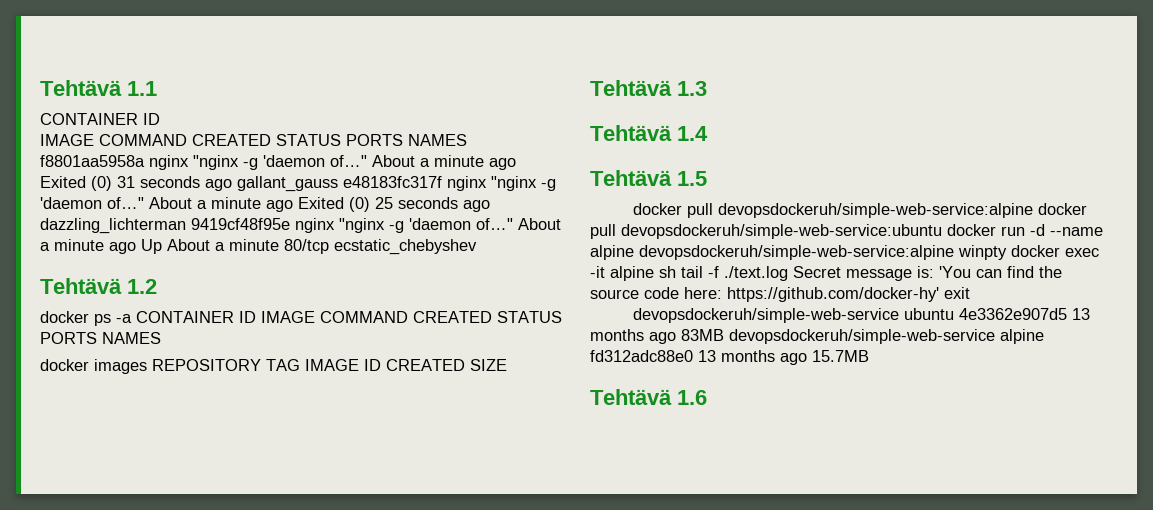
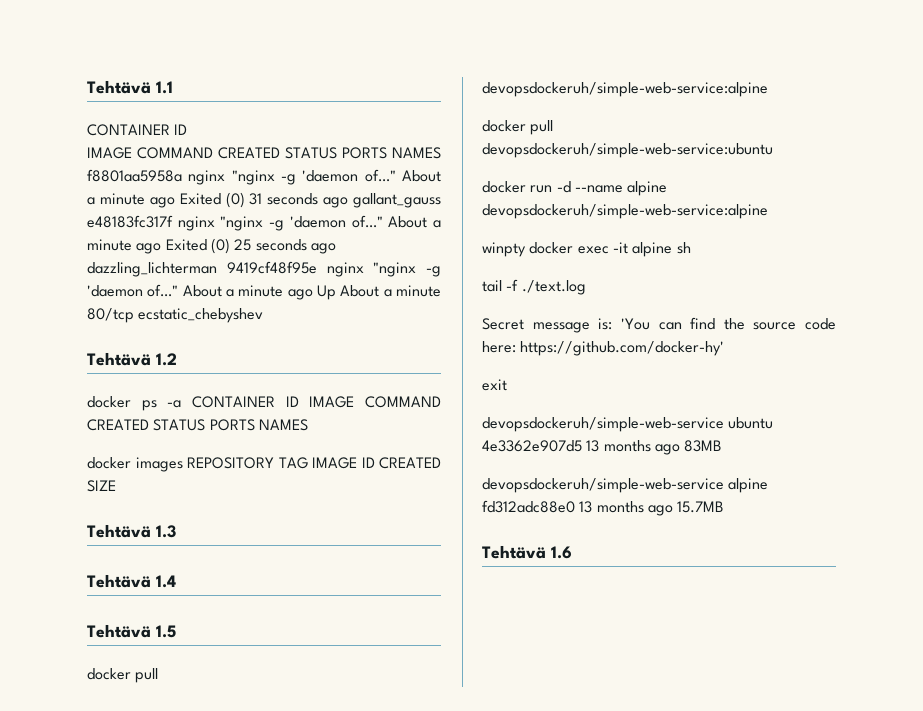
- docker pull devopsdockeruh/simple-web-service:alpine docker pull devopsdockeruh/simple-web-service:ubuntu docker run -d --name alpine devopsdockeruh/simple-web-service:alpine winpty docker exec -it alpine sh tail -f ./text.log Secret message is: 'You can find the source code here: https://github.com/docker-hy' exit
+ docker pull devopsdockeruh/simple-web-service:alpine
+ docker pull devopsdockeruh/simple-web-service:ubuntu
+ docker run -d --name alpine devopsdockeruh/simple-web-service:alpine
+ winpty docker exec -it alpine sh
+ tail -f ./text.log
+ Secret message is: 'You can find the source code here: https://github.com/docker-hy'
+ exit
- devopsdockeruh/simple-web-service ubuntu 4e3362e907d5 13 months ago 83MB devopsdockeruh/simple-web-service alpine fd312adc88e0 13 months ago 15.7MB
+ devopsdockeruh/simple-web-service ubuntu 4e3362e907d5 13 months ago 83MB
+ devopsdockeruh/simple-web-service alpine fd312adc88e0 13 months ago 15.7MB

